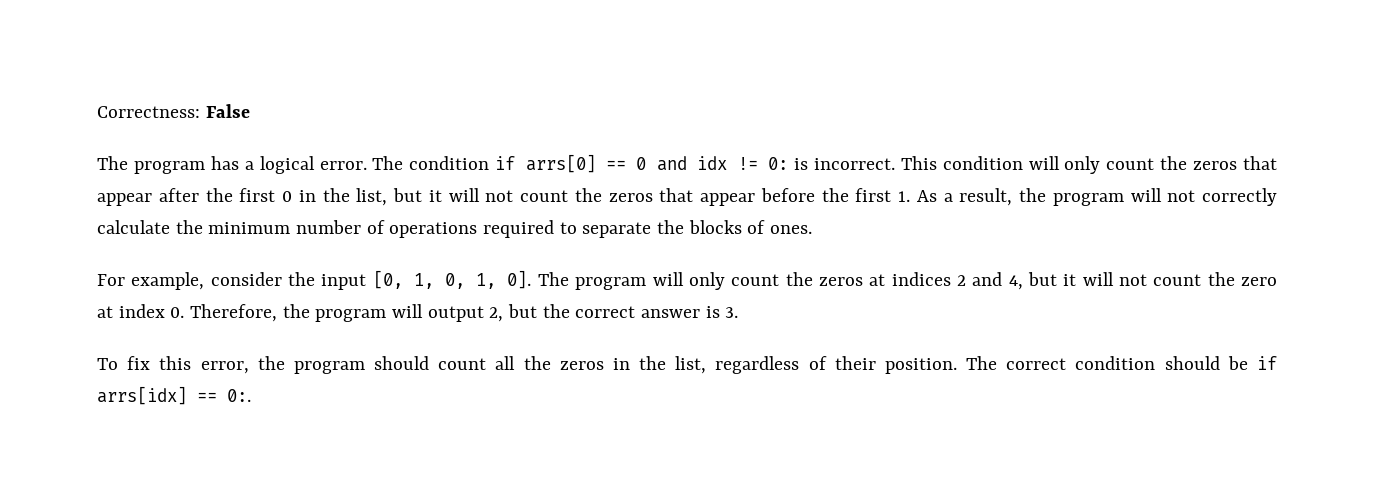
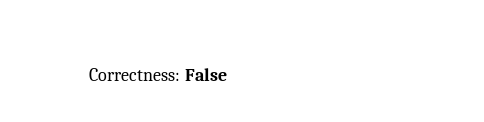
- The program has a logical error. The condition if arrs[0] == 0 and idx != 0: is incorrect. This condition will only count the zeros that appear after the first 0 in the list, but it will not count the zeros that appear before the first 1. As a result, the program will not correctly calculate the minimum number of operations required to separate the blocks of ones.
- For example, consider the input [0, 1, 0, 1, 0]. The program will only count the zeros at indices 2 and 4, but it will not count the zero at index 0. Therefore, the program will output 2, but the correct answer is 3.
- To fix this error, the program should count all the zeros in the list, regardless of their position. The correct condition should be if arrs[idx] == 0:.

